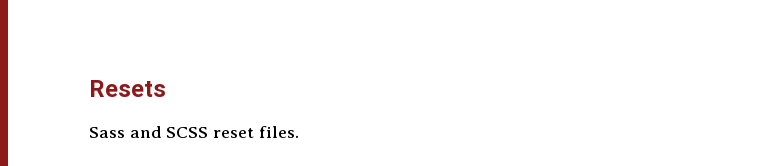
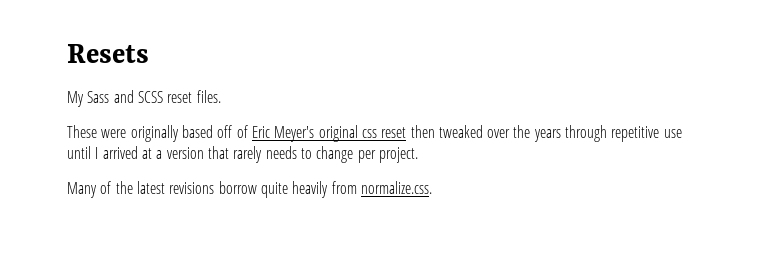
- Sass and SCSS reset files.
+ My Sass and SCSS reset files.
+ These were originally based off of Eric Meyer's original css reset then tweaked over the years through repetitive use until I arrived at a version that rarely needs to change per project.
+ Many of the latest revisions borrow quite heavily from normalize.css.

